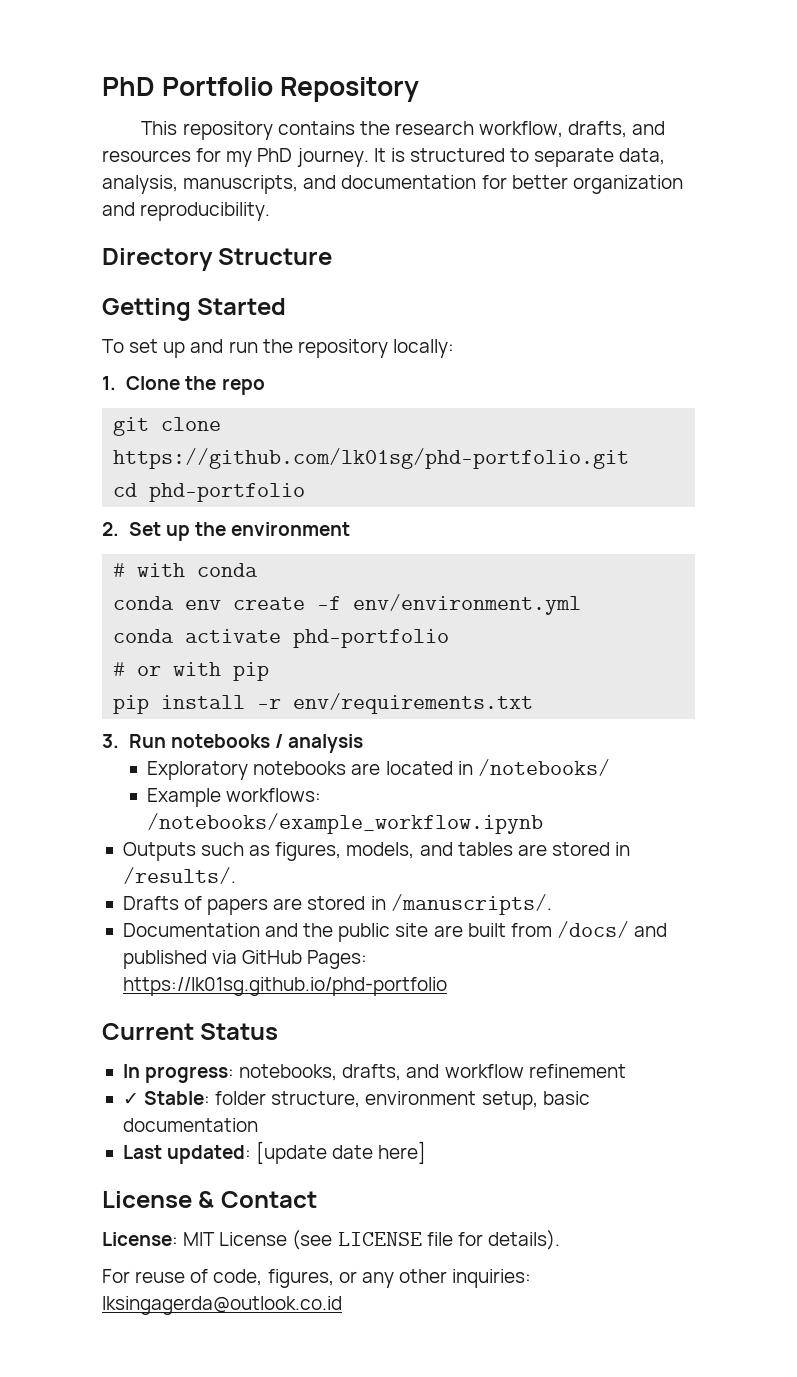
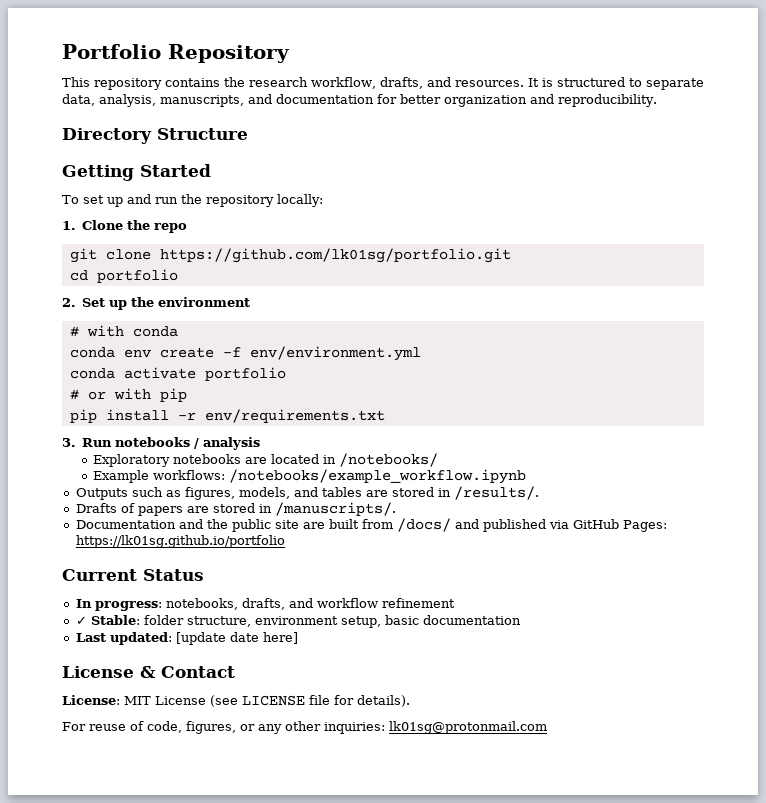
- PhD Portfolio Repository
+ Portfolio Repository
- This repository contains the research workflow, drafts, and resources for my PhD journey.
+ This repository contains the research workflow, drafts, and resources.
- git clone https://github.com/lk01sg/phd-portfolio.git
+ git clone https://github.com/lk01sg/portfolio.git
- cd phd-portfolio
+ cd portfolio
- conda activate phd-portfolio
+ conda activate portfolio
- Documentation and the public site are built from /docs/ and published via GitHub Pages: https://lk01sg.github.io/phd-portfolio
+ Documentation and the public site are built from /docs/ and published via GitHub Pages: https://lk01sg.github.io/portfolio
- For reuse of code, figures, or any other inquiries: lksingagerda@outlook.co.id
+ For reuse of code, figures, or any other inquiries: lk01sg@protonmail.com

